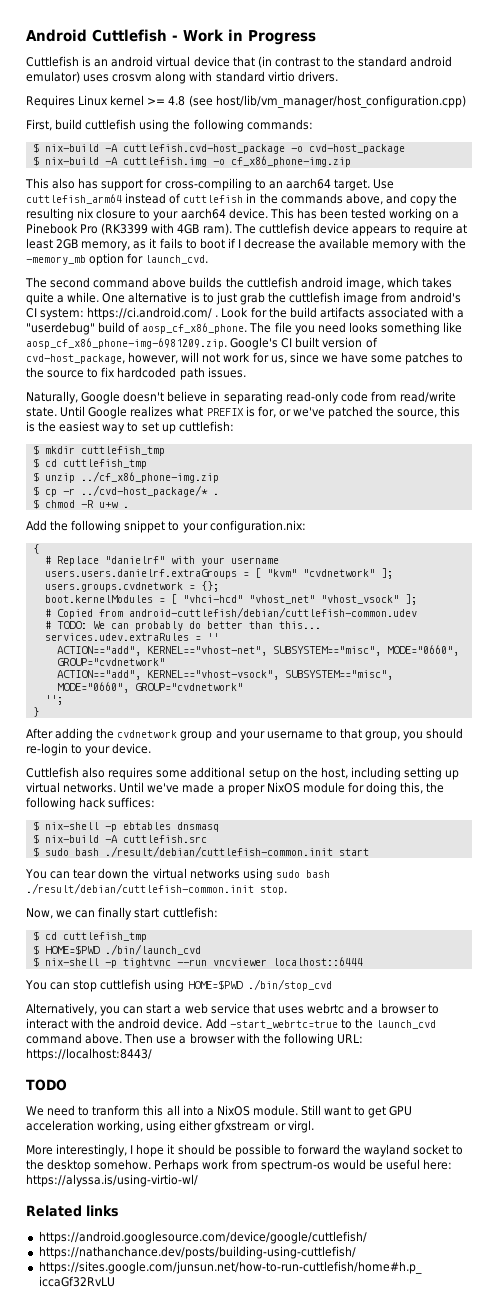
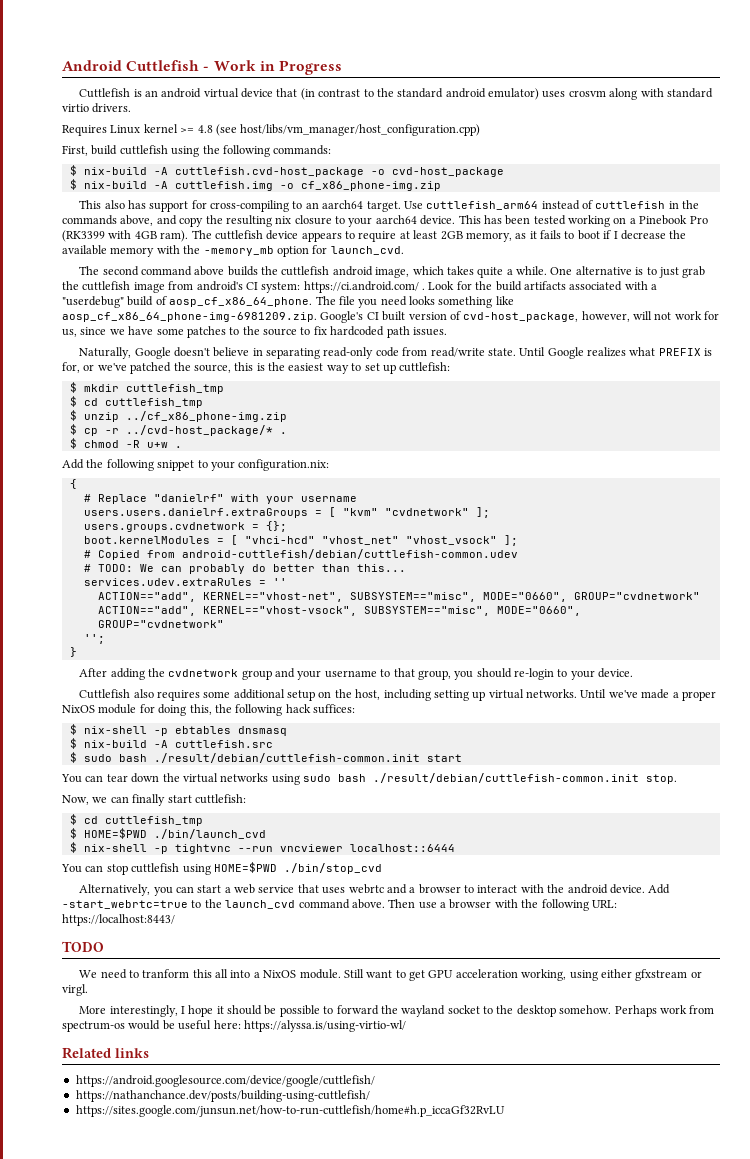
- Requires Linux kernel >= 4.8 (see host/lib/vm_manager/host_configuration.cpp)
+ Requires Linux kernel >= 4.8 (see host/libs/vm_manager/host_configuration.cpp)
- Look for the build artifacts associated with a "userdebug" build of aosp_cf_x86_phone.
+ Look for the build artifacts associated with a "userdebug" build of aosp_cf_x86_64_phone.
- The file you need looks something like aosp_cf_x86_phone-img-6981209.zip. Google's CI built version of cvd-host_package, however, will not work for us, since we have some patches to the source to fix hardcoded path issues.
+ The file you need looks something like aosp_cf_x86_64_phone-img-6981209.zip. Google's CI built version of cvd-host_package, however, will not work for us, since we have some patches to the source to fix hardcoded path issues.

